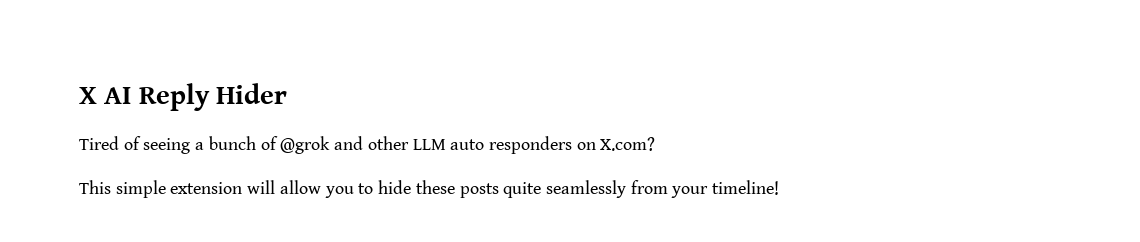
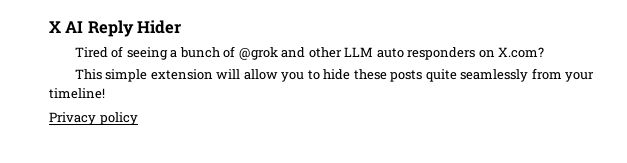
+ Privacy policy

